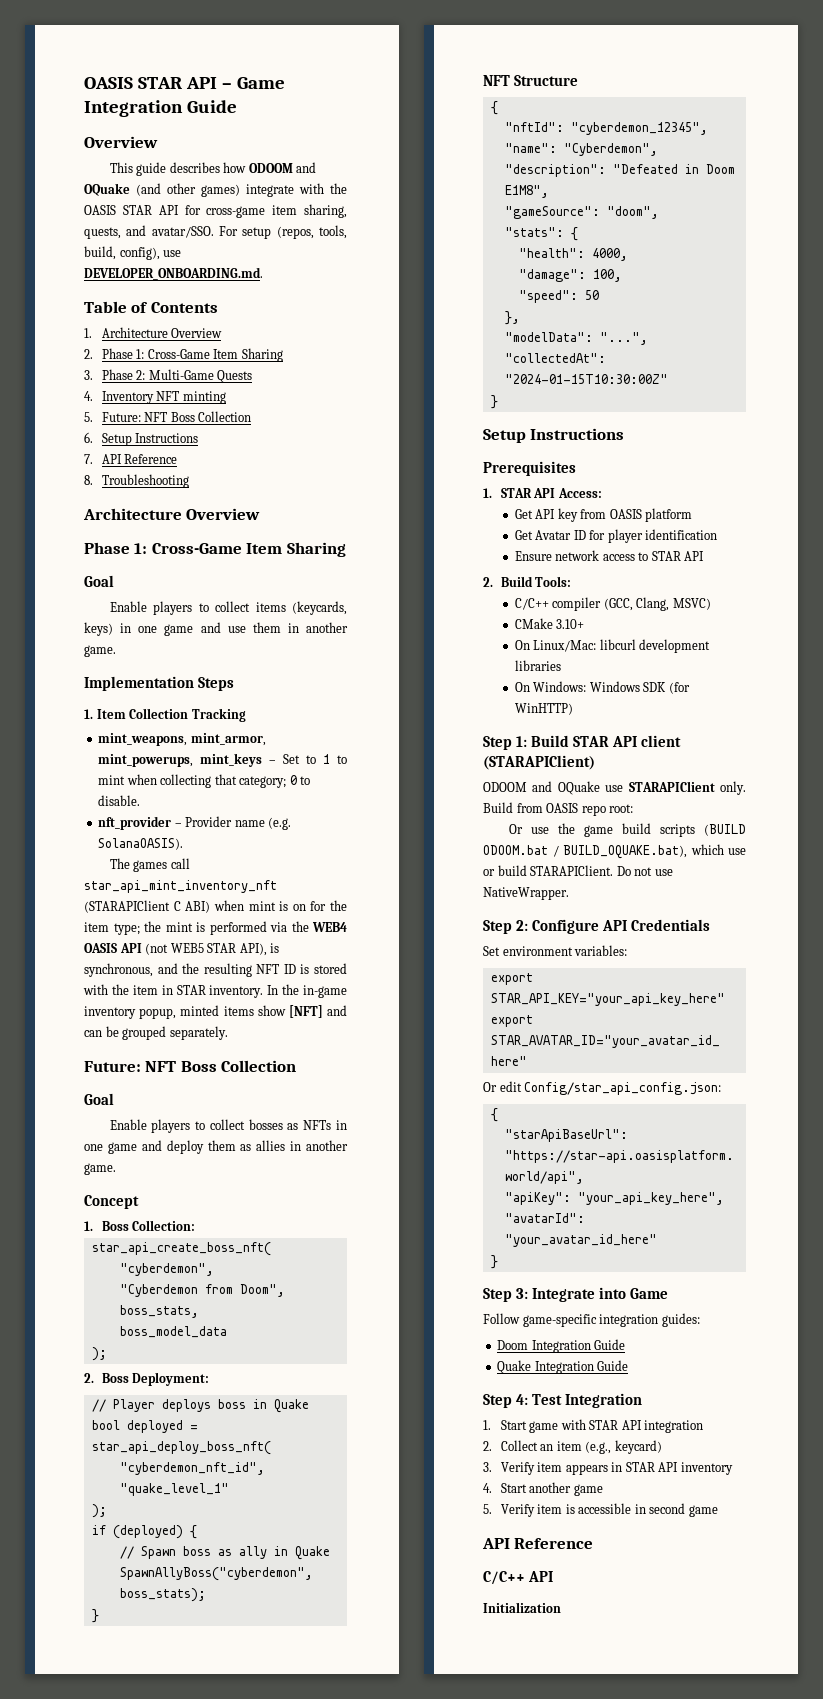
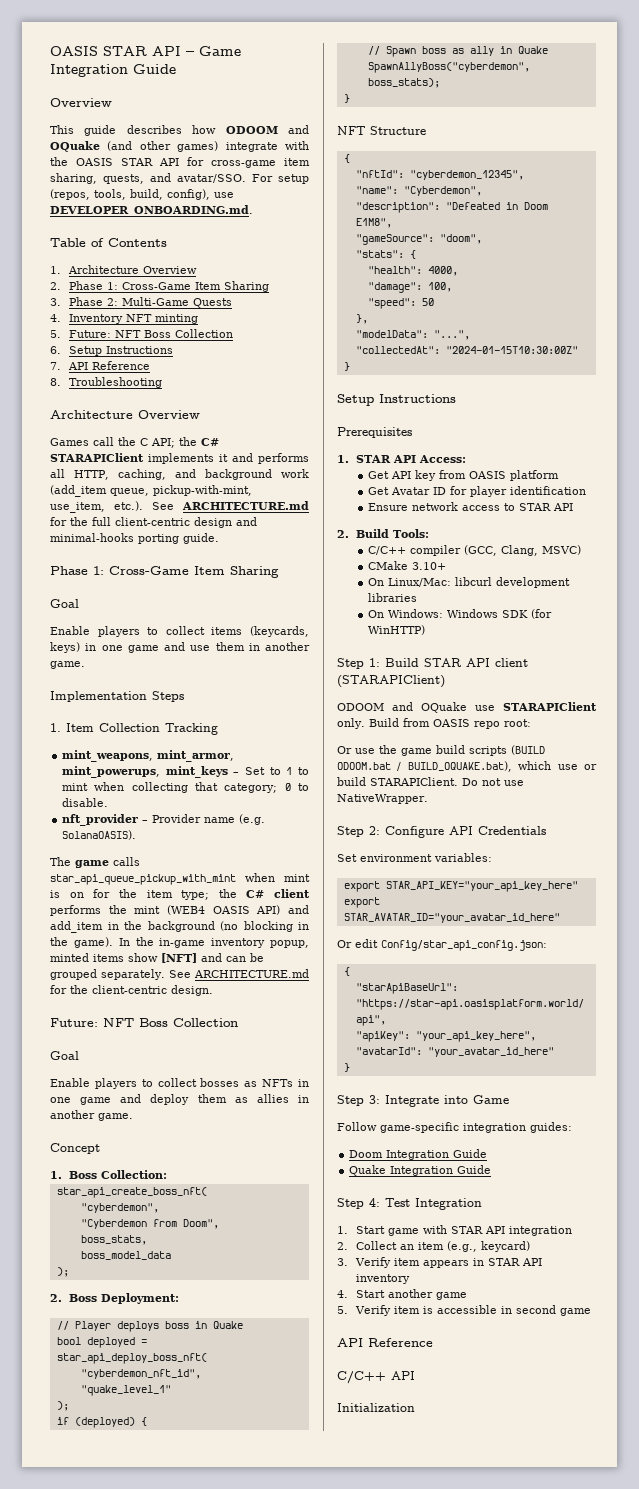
+ Games call the C API; the C# STARAPIClient implements it and performs all HTTP, caching, and background work (add_item queue, pickup-with-mint, use_item, etc.). See ARCHITECTURE.md for the full client-centric design and minimal-hooks porting guide.
- The games call star_api_mint_inventory_nft (STARAPIClient C ABI) when mint is on for the item type; the mint is performed via the WEB4 OASIS API (not WEB5 STAR API), is synchronous, and the resulting NFT ID is stored with the item in STAR inventory.
+ The game calls star_api_queue_pickup_with_mint when mint is on for the item type; the C# client performs the mint (WEB4 OASIS API) and add_item in the background (no blocking in the game).
+ See ARCHITECTURE.md for the client-centric design.

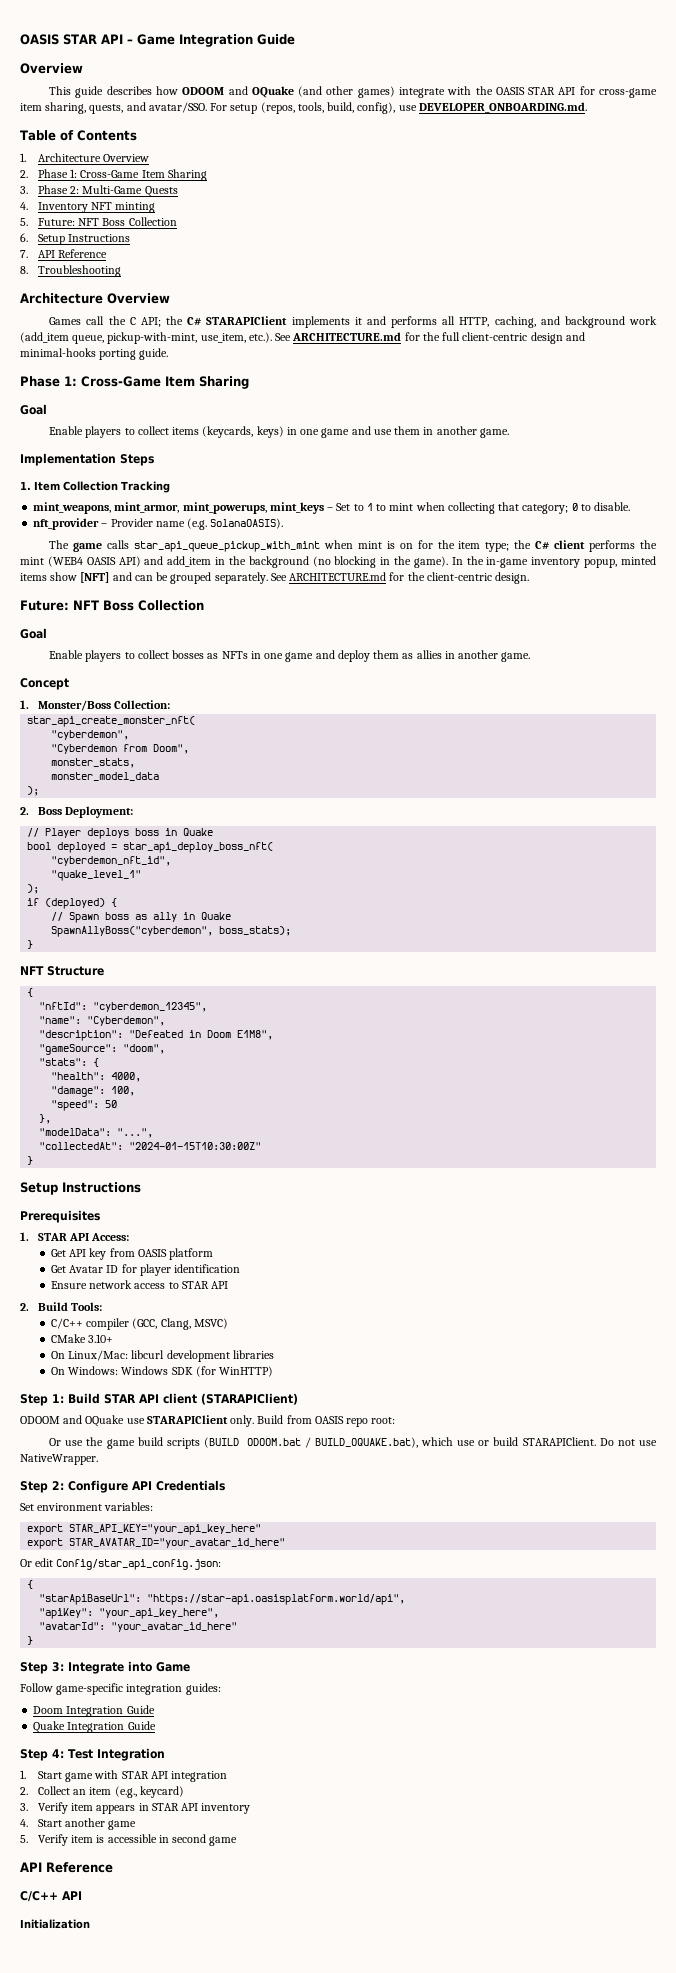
- 1. Boss Collection:
+ 1. Monster/Boss Collection:
- star_api_create_boss_nft(
+ star_api_create_monster_nft(
- boss_stats,
- boss_model_data
+ monster_stats,
+ monster_model_data

